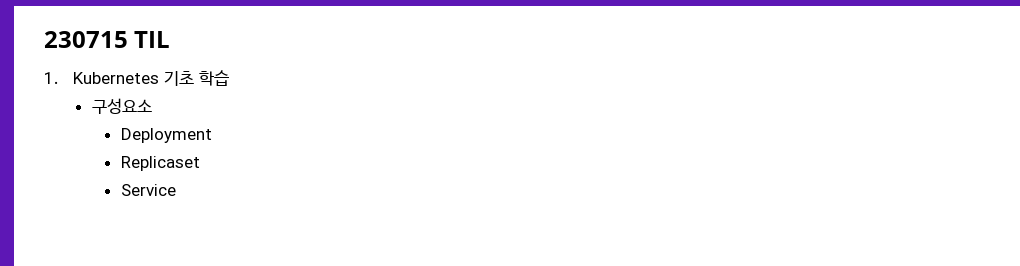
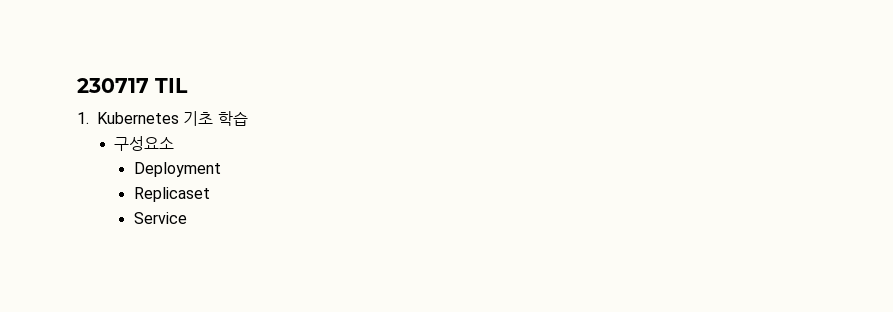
- 230715 TIL
+ 230717 TIL

